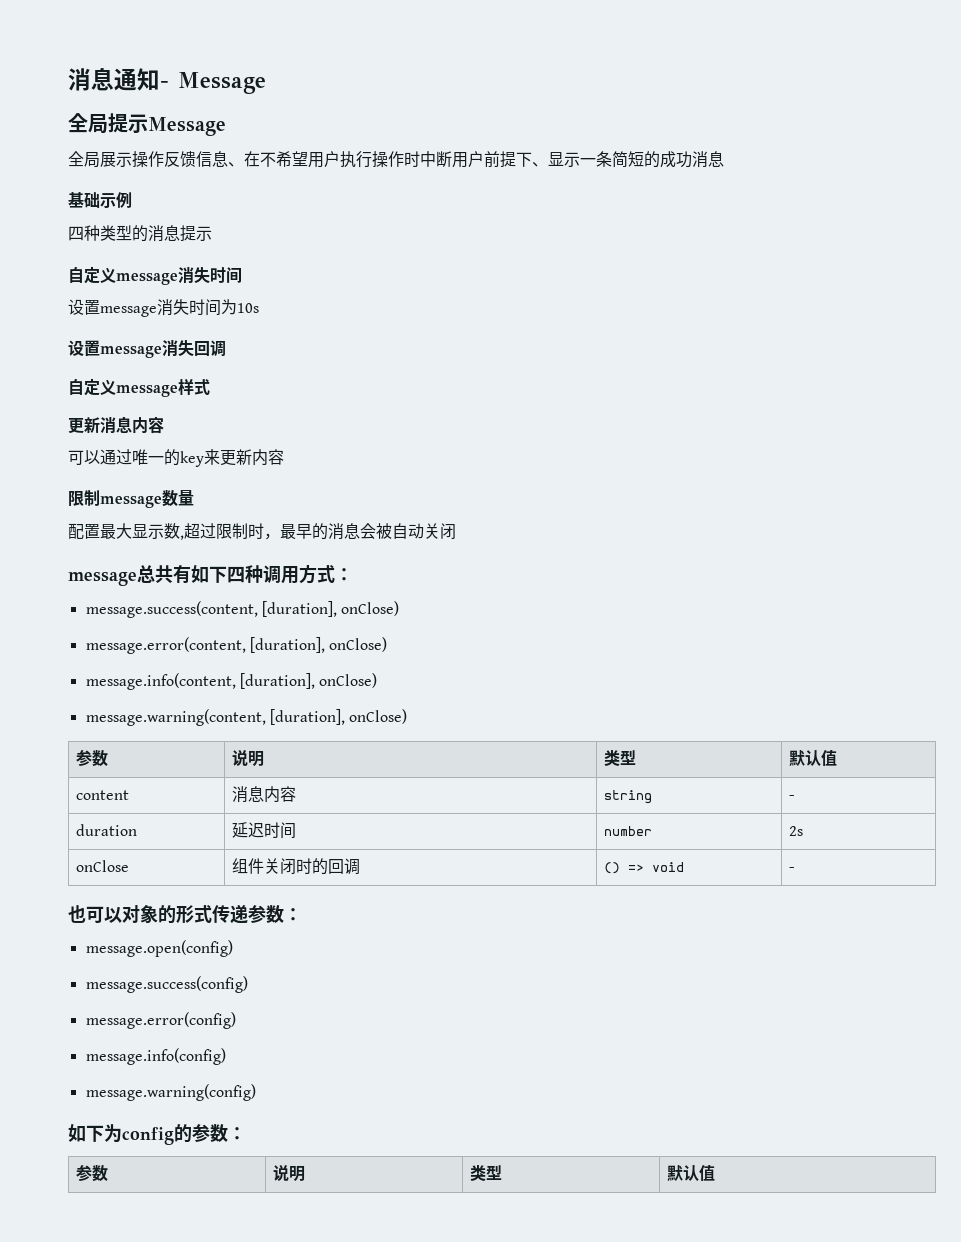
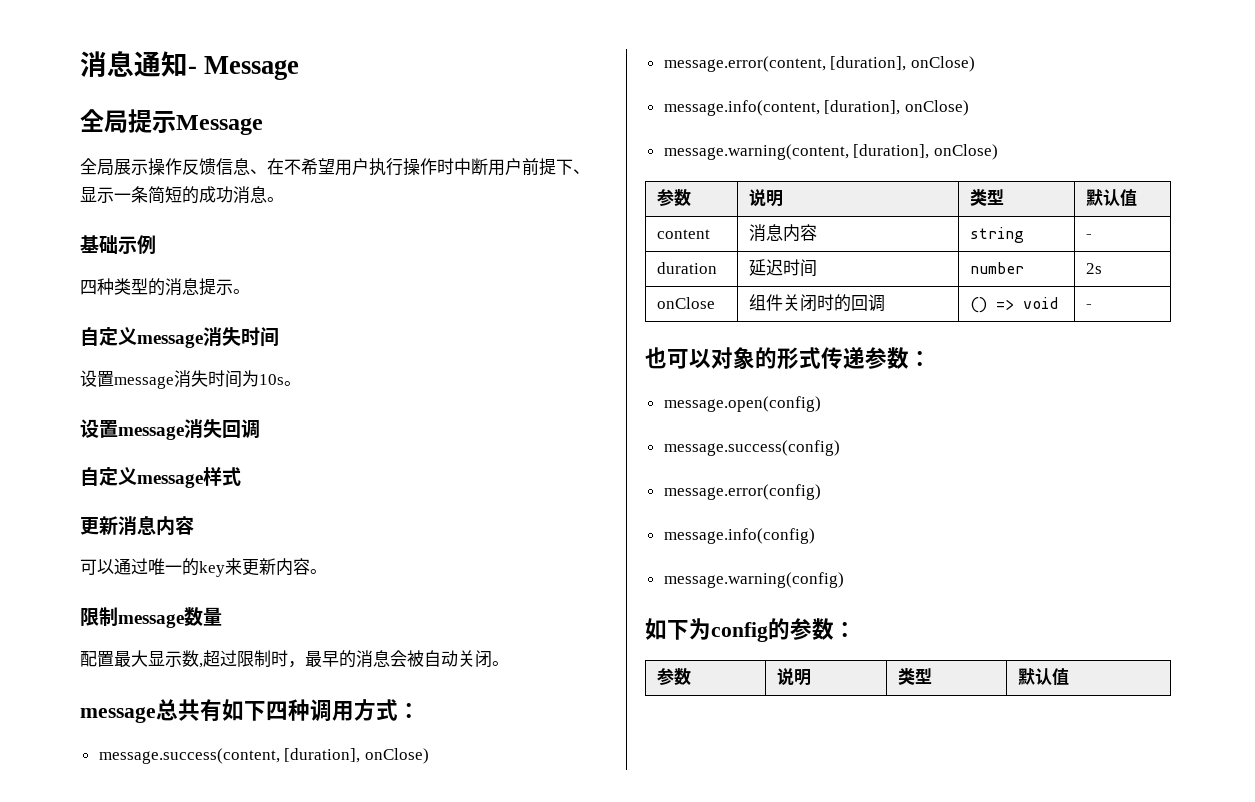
- 全局展示操作反馈信息、在不希望用户执行操作时中断用户前提下、显示一条简短的成功消息
+ 全局展示操作反馈信息、在不希望用户执行操作时中断用户前提下、显示一条简短的成功消息。
- 四种类型的消息提示
+ 四种类型的消息提示。
- 设置message消失时间为10s
+ 设置message消失时间为10s。
- 可以通过唯一的key来更新内容
+ 可以通过唯一的key来更新内容。
- 配置最大显示数,超过限制时，最早的消息会被自动关闭
+ 配置最大显示数,超过限制时，最早的消息会被自动关闭。

